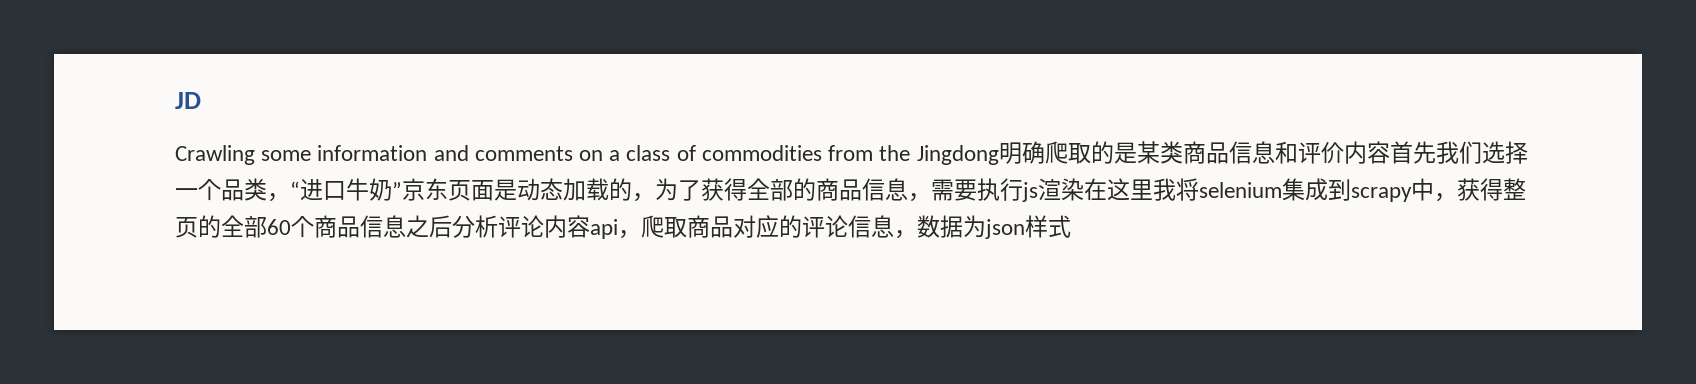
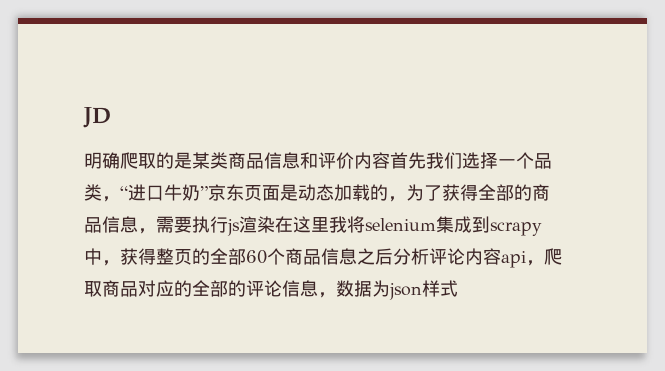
- Crawling some information and comments on a class of commodities from the Jingdong明确爬取的是某类商品信息和评价内容首先我们选择一个品类，“进口牛奶”京东页面是动态加载的，为了获得全部的商品信息，需要执行js渲染在这里我将selenium集成到scrapy中，获得整页的全部60个商品信息之后分析评论内容api，爬取商品对应的评论信息，数据为json样式
+ 明确爬取的是某类商品信息和评价内容首先我们选择一个品类，“进口牛奶”京东页面是动态加载的，为了获得全部的商品信息，需要执行js渲染在这里我将selenium集成到scrapy中，获得整页的全部60个商品信息之后分析评论内容api，爬取商品对应的全部的评论信息，数据为json样式

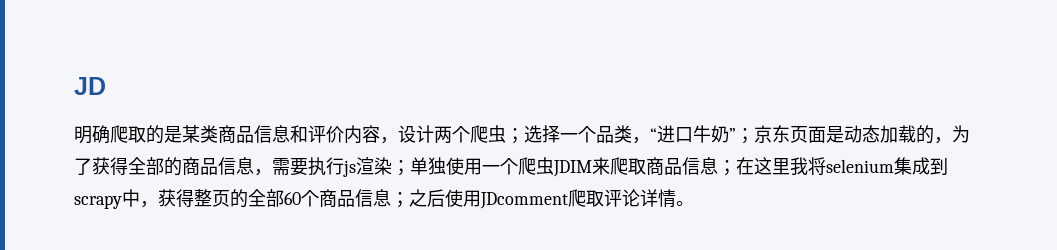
- 明确爬取的是某类商品信息和评价内容首先我们选择一个品类，“进口牛奶”京东页面是动态加载的，为了获得全部的商品信息，需要执行js渲染在这里我将selenium集成到scrapy中，获得整页的全部60个商品信息之后分析评论内容api，爬取商品对应的全部的评论信息，数据为json样式
+ 明确爬取的是某类商品信息和评价内容，设计两个爬虫；选择一个品类，“进口牛奶”；京东页面是动态加载的，为了获得全部的商品信息，需要执行js渲染；单独使用一个爬虫JDIM来爬取商品信息；在这里我将selenium集成到scrapy中，获得整页的全部60个商品信息；之后使用JDcomment爬取评论详情。

